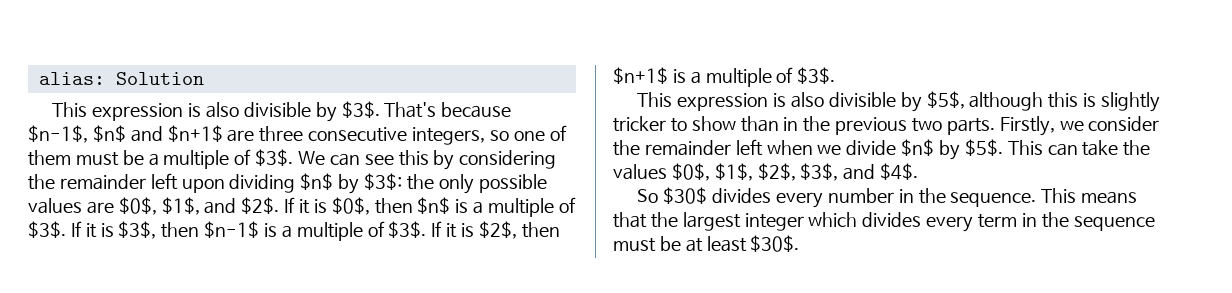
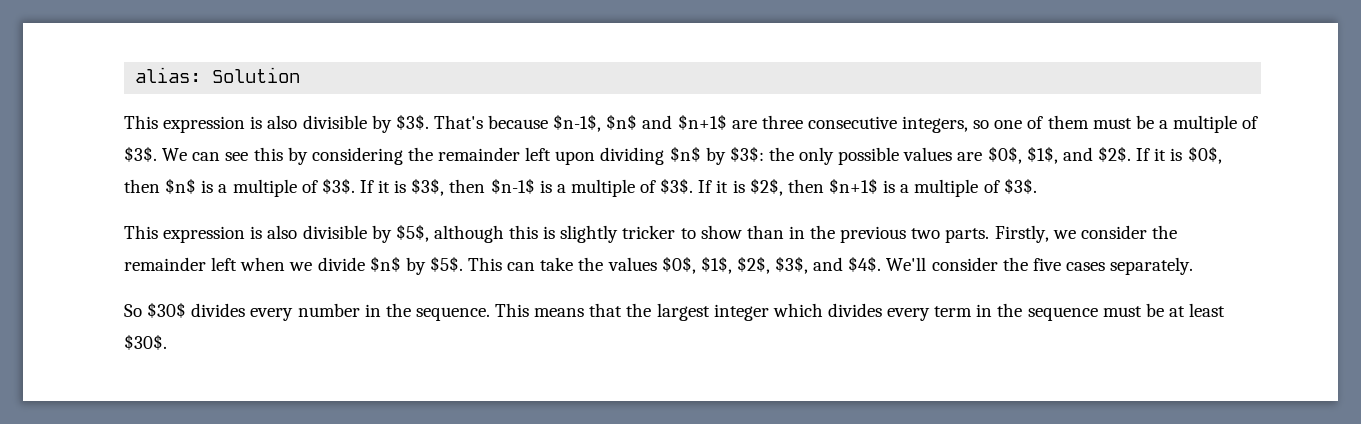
+ We'll consider the five cases separately.

